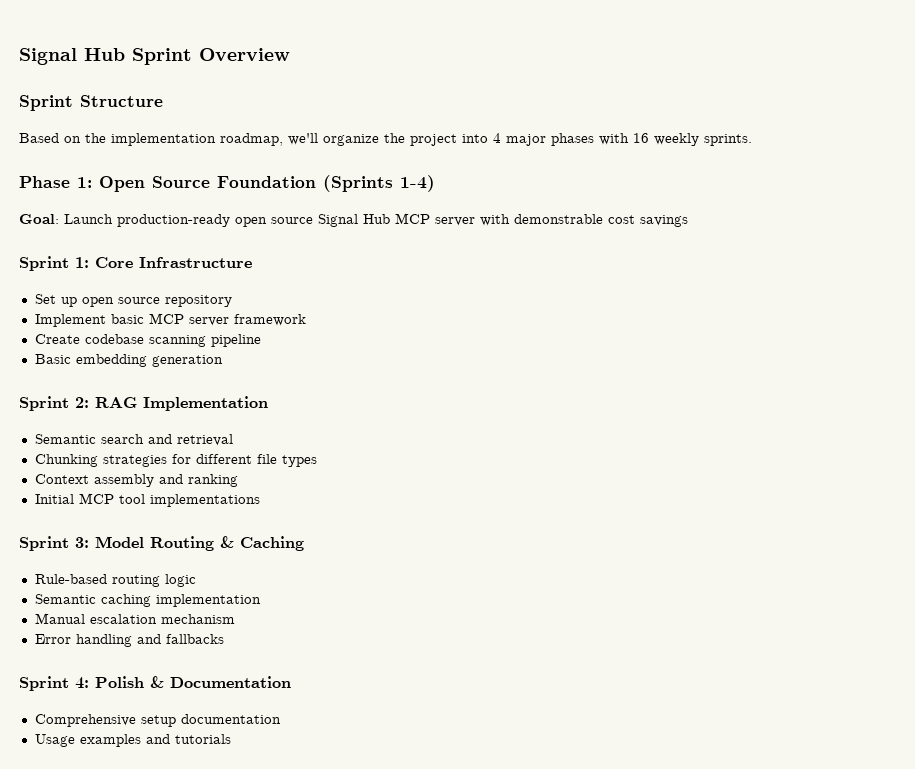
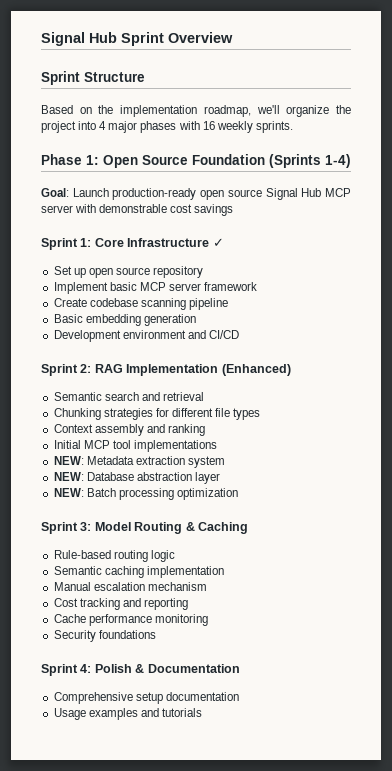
- Sprint 1: Core Infrastructure
+ Sprint 1: Core Infrastructure ✓
+ Development environment and CI/CD
- Sprint 2: RAG Implementation
+ Sprint 2: RAG Implementation (Enhanced)
+ NEW: Metadata extraction system
+ NEW: Database abstraction layer
+ NEW: Batch processing optimization
- Error handling and fallbacks
+ Cost tracking and reporting
+ Cache performance monitoring
+ Security foundations

